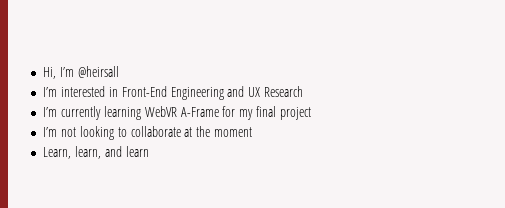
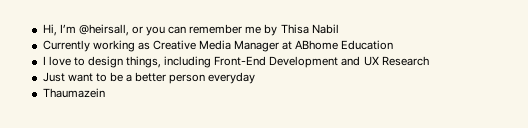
- Hi, I’m @heirsall
- I’m interested in Front-End Engineering and UX Research
- I’m currently learning WebVR A-Frame for my final project
- I’m not looking to collaborate at the moment
- Learn, learn, and learn
+ Hi, I’m @heirsall, or you can remember me by Thisa Nabil
+ Currently working as Creative Media Manager at ABhome Education
+ I love to design things, including Front-End Development and UX Research
+ Just want to be a better person everyday
+ Thaumazein

